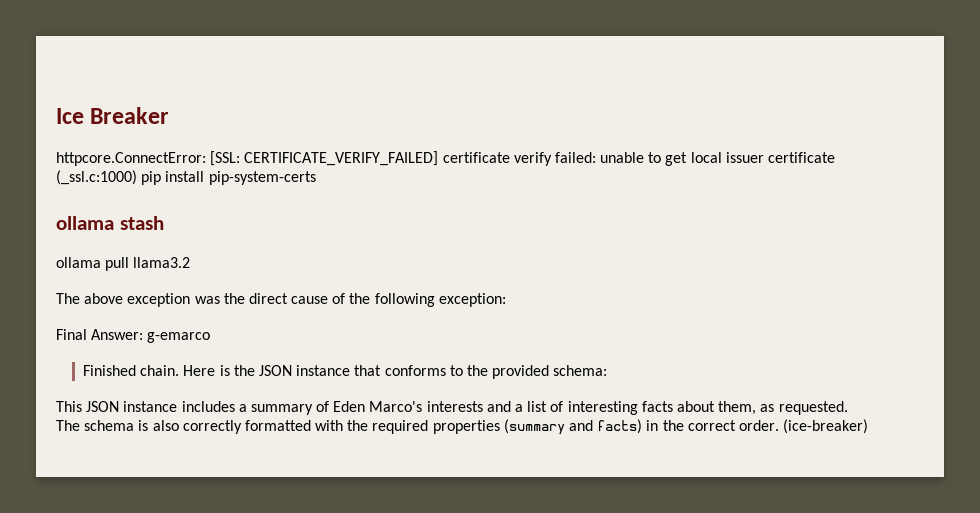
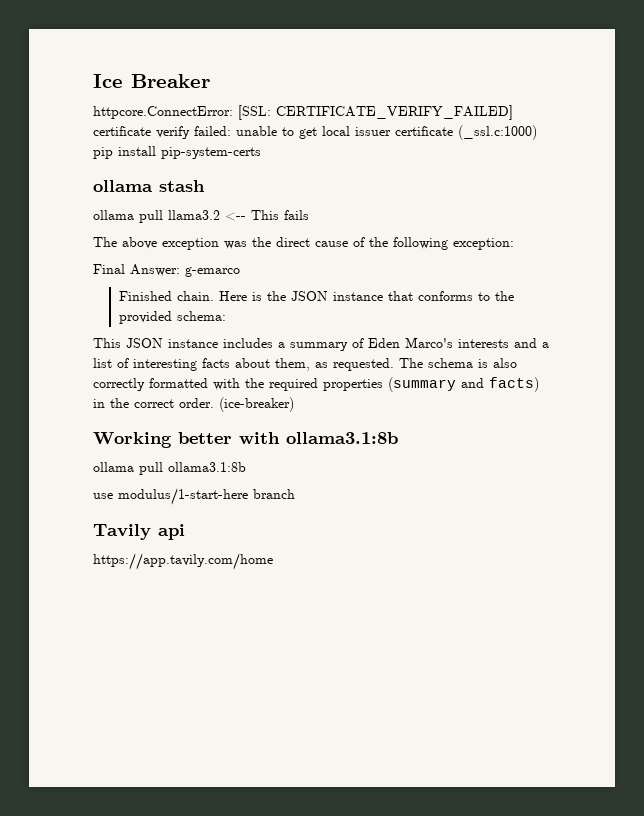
- ollama pull llama3.2
+ ollama pull llama3.2 <-- This fails
+ Working better with ollama3.1:8b
+ ollama pull ollama3.1:8b
+ use modulus/1-start-here branch
+ Tavily api
+ https://app.tavily.com/home

